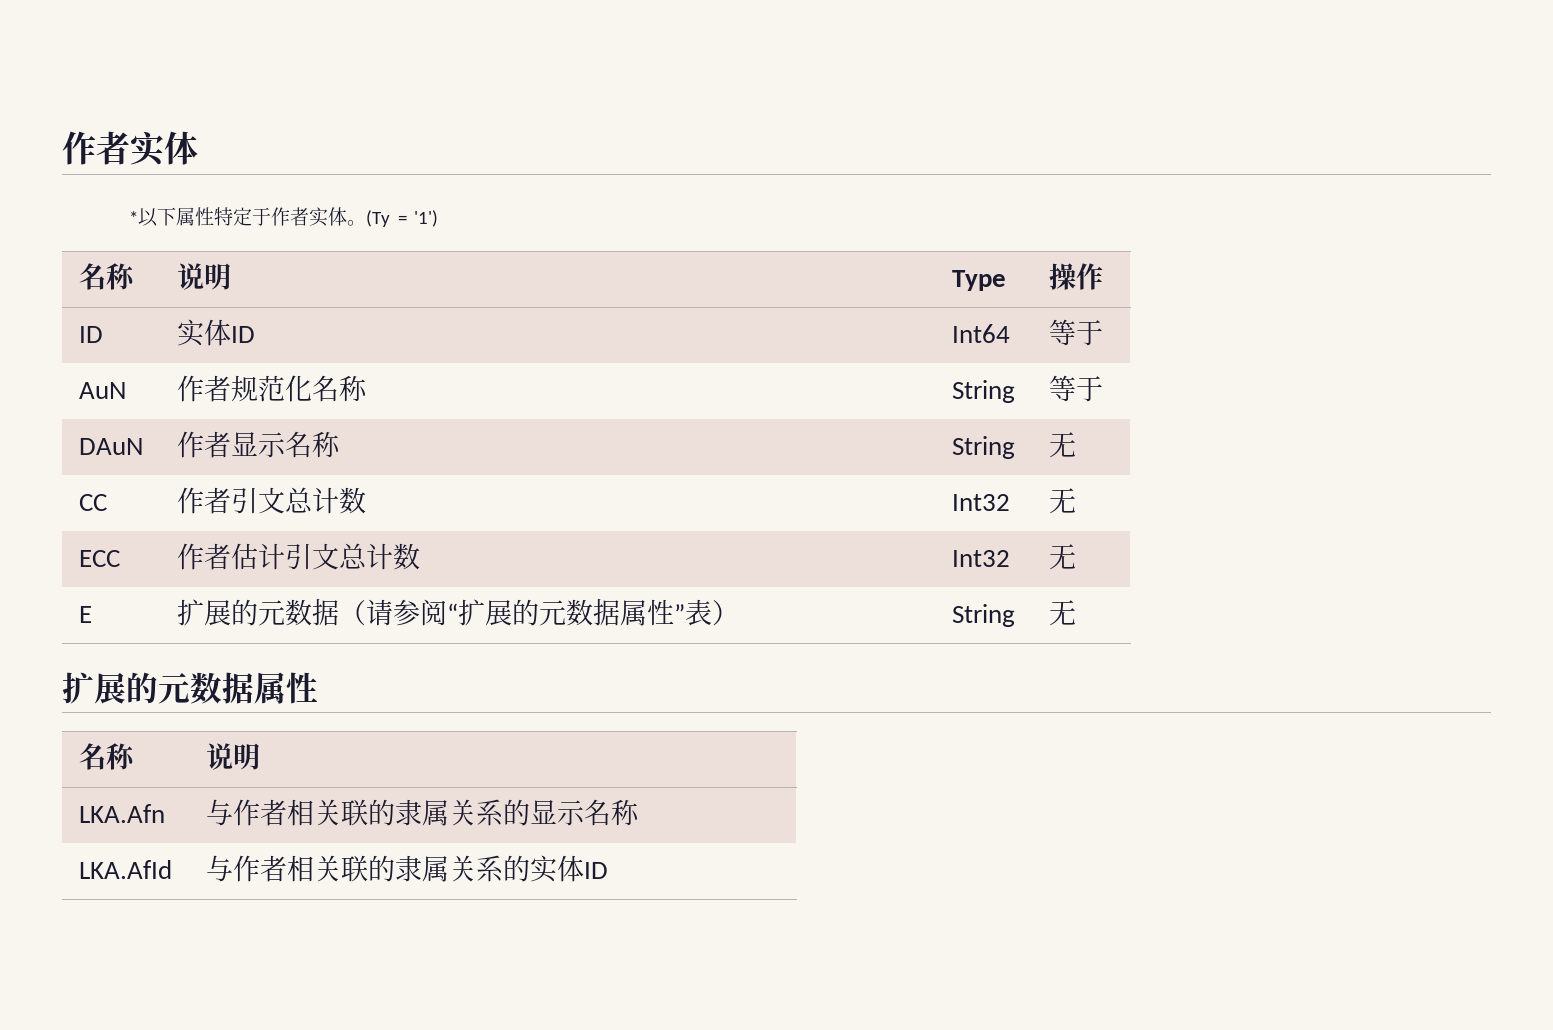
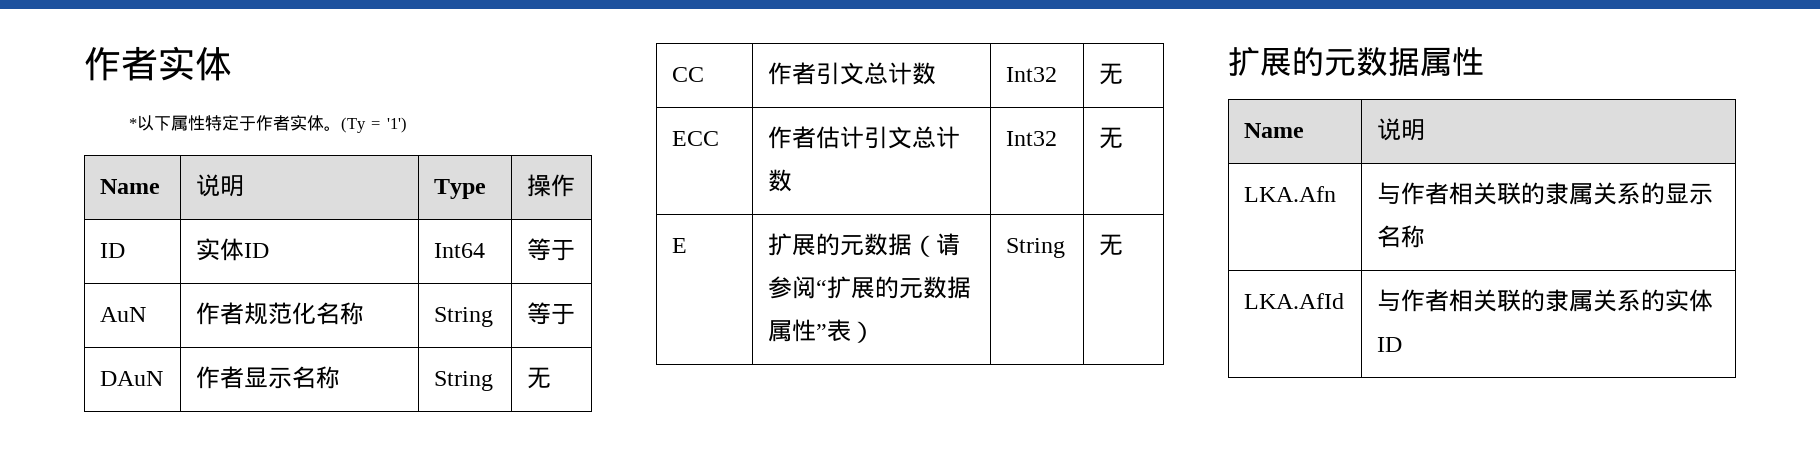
- 名称 | 说明 | Type | 操作
+ Name | 说明 | Type | 操作
  E | 扩展的元数据（请参阅“扩展的元数据属性”表） | String | 无
  扩展的元数据属性
- 名称 | 说明
+ Name | 说明

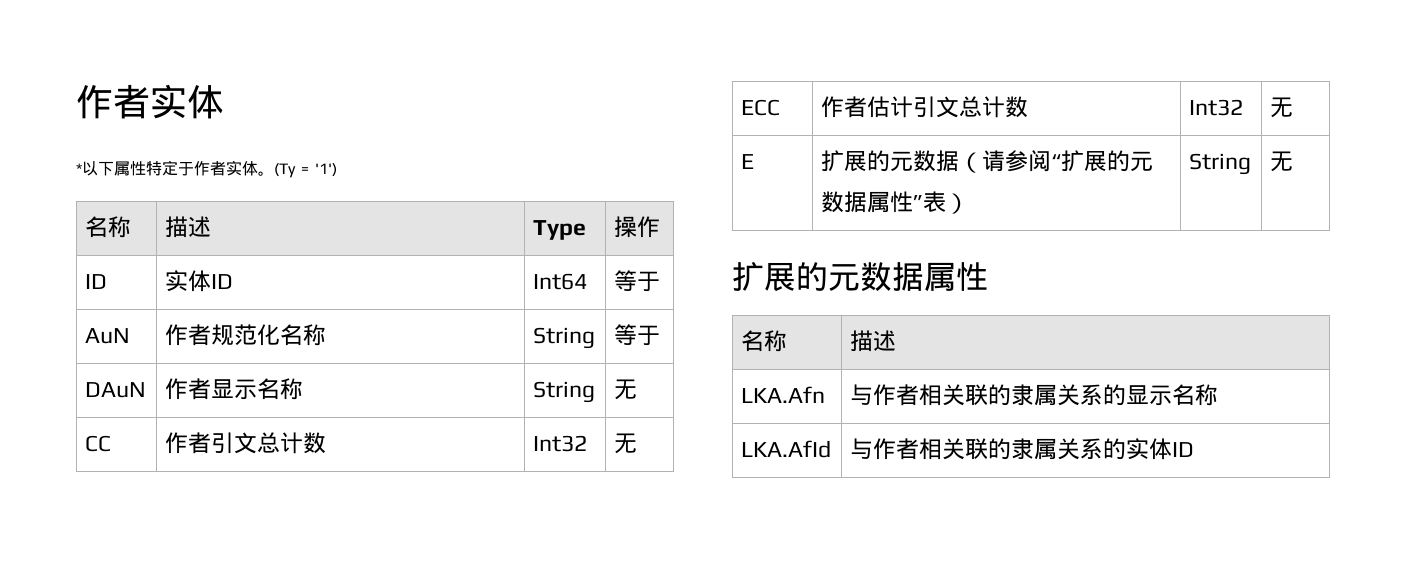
- Name | 说明 | Type | 操作
+ 名称 | 描述 | Type | 操作
  E | 扩展的元数据（请参阅“扩展的元数据属性”表） | String | 无
  扩展的元数据属性
- Name | 说明
+ 名称 | 描述

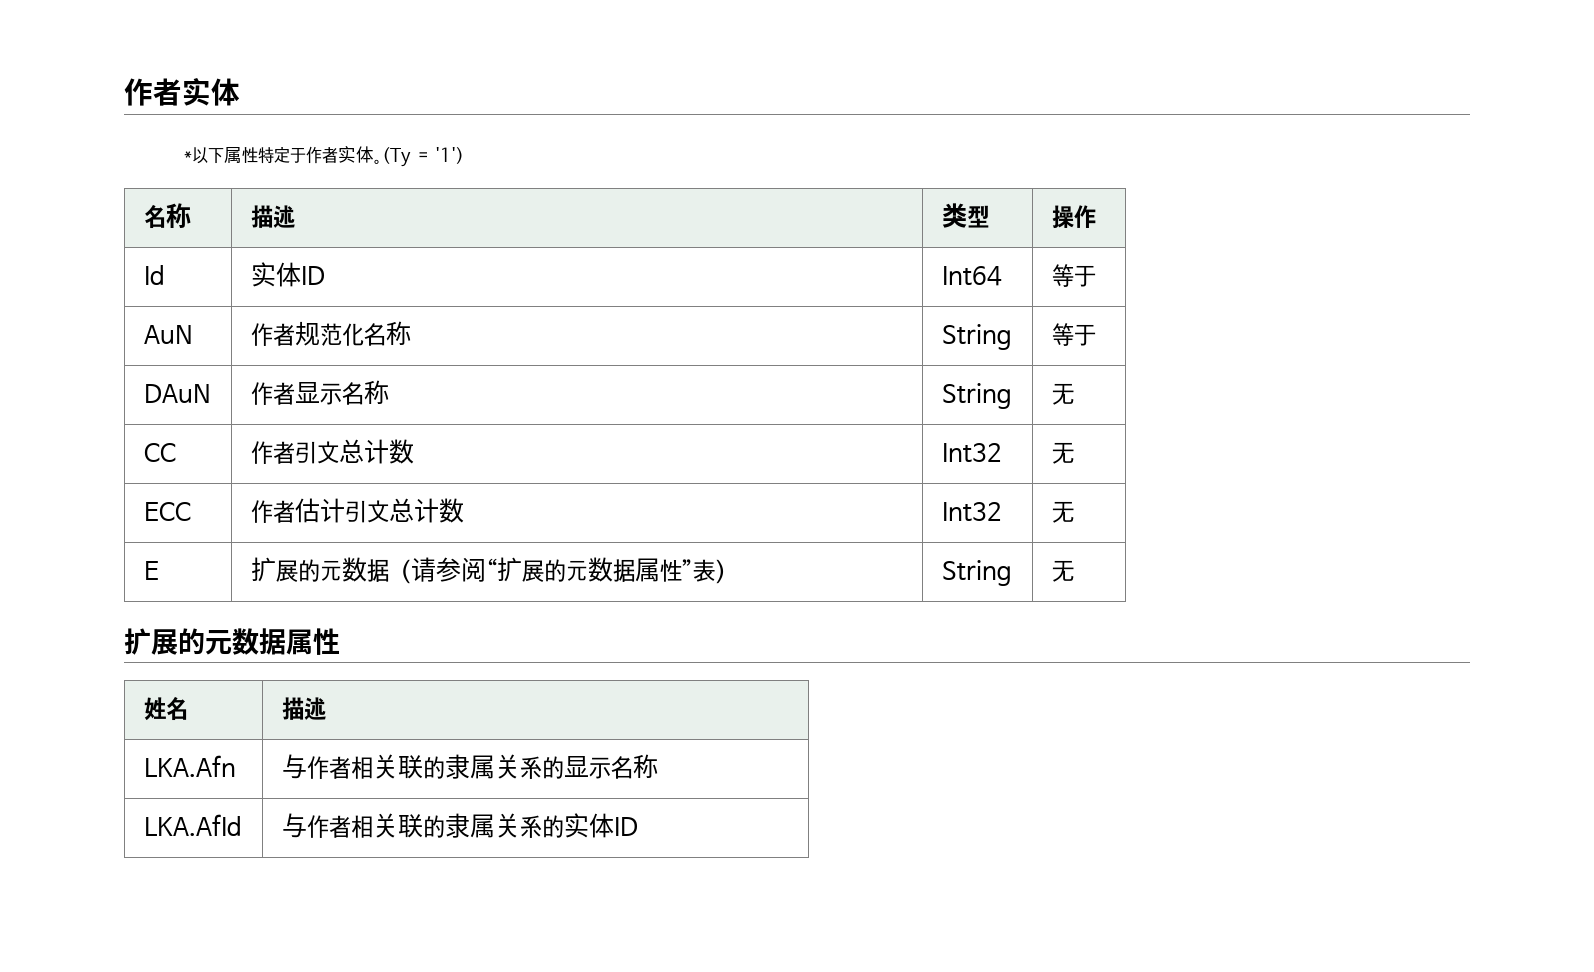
- 名称 | 描述 | Type | 操作
+ 名称 | 描述 | 类型 | 操作
- ID | 实体ID | Int64 | 等于
+ Id | 实体ID | Int64 | 等于
  E | 扩展的元数据（请参阅“扩展的元数据属性”表） | String | 无
  扩展的元数据属性
- 名称 | 描述
+ 姓名 | 描述

